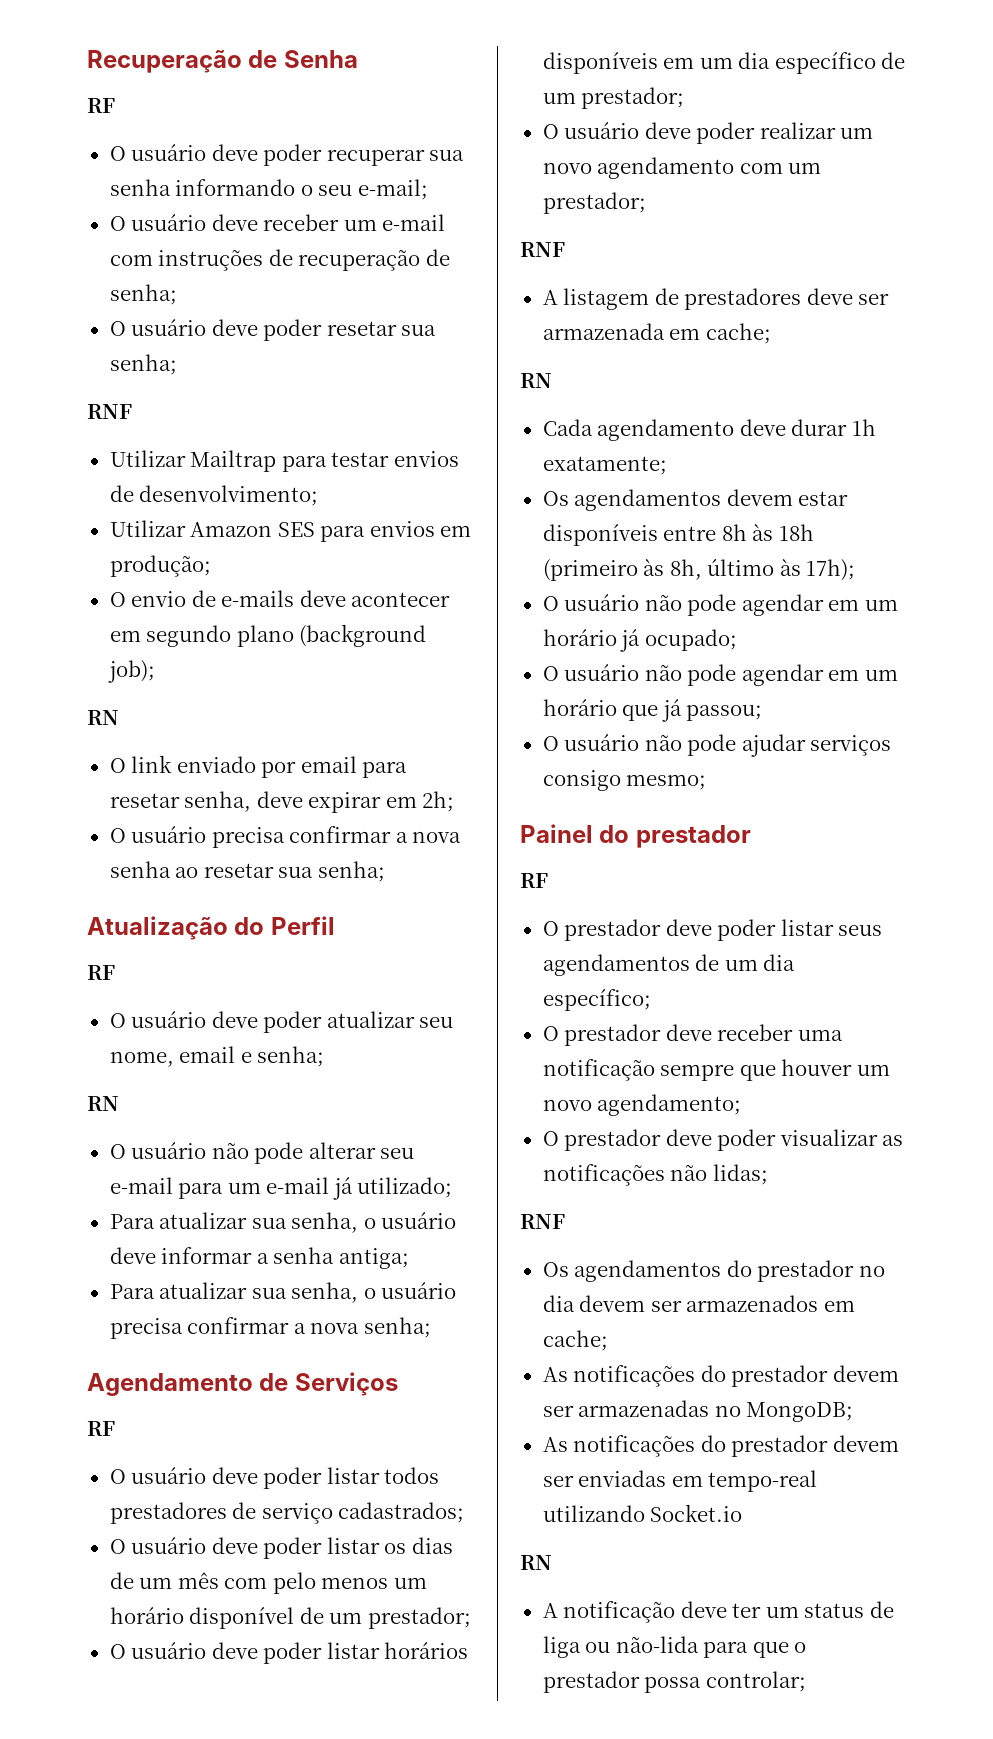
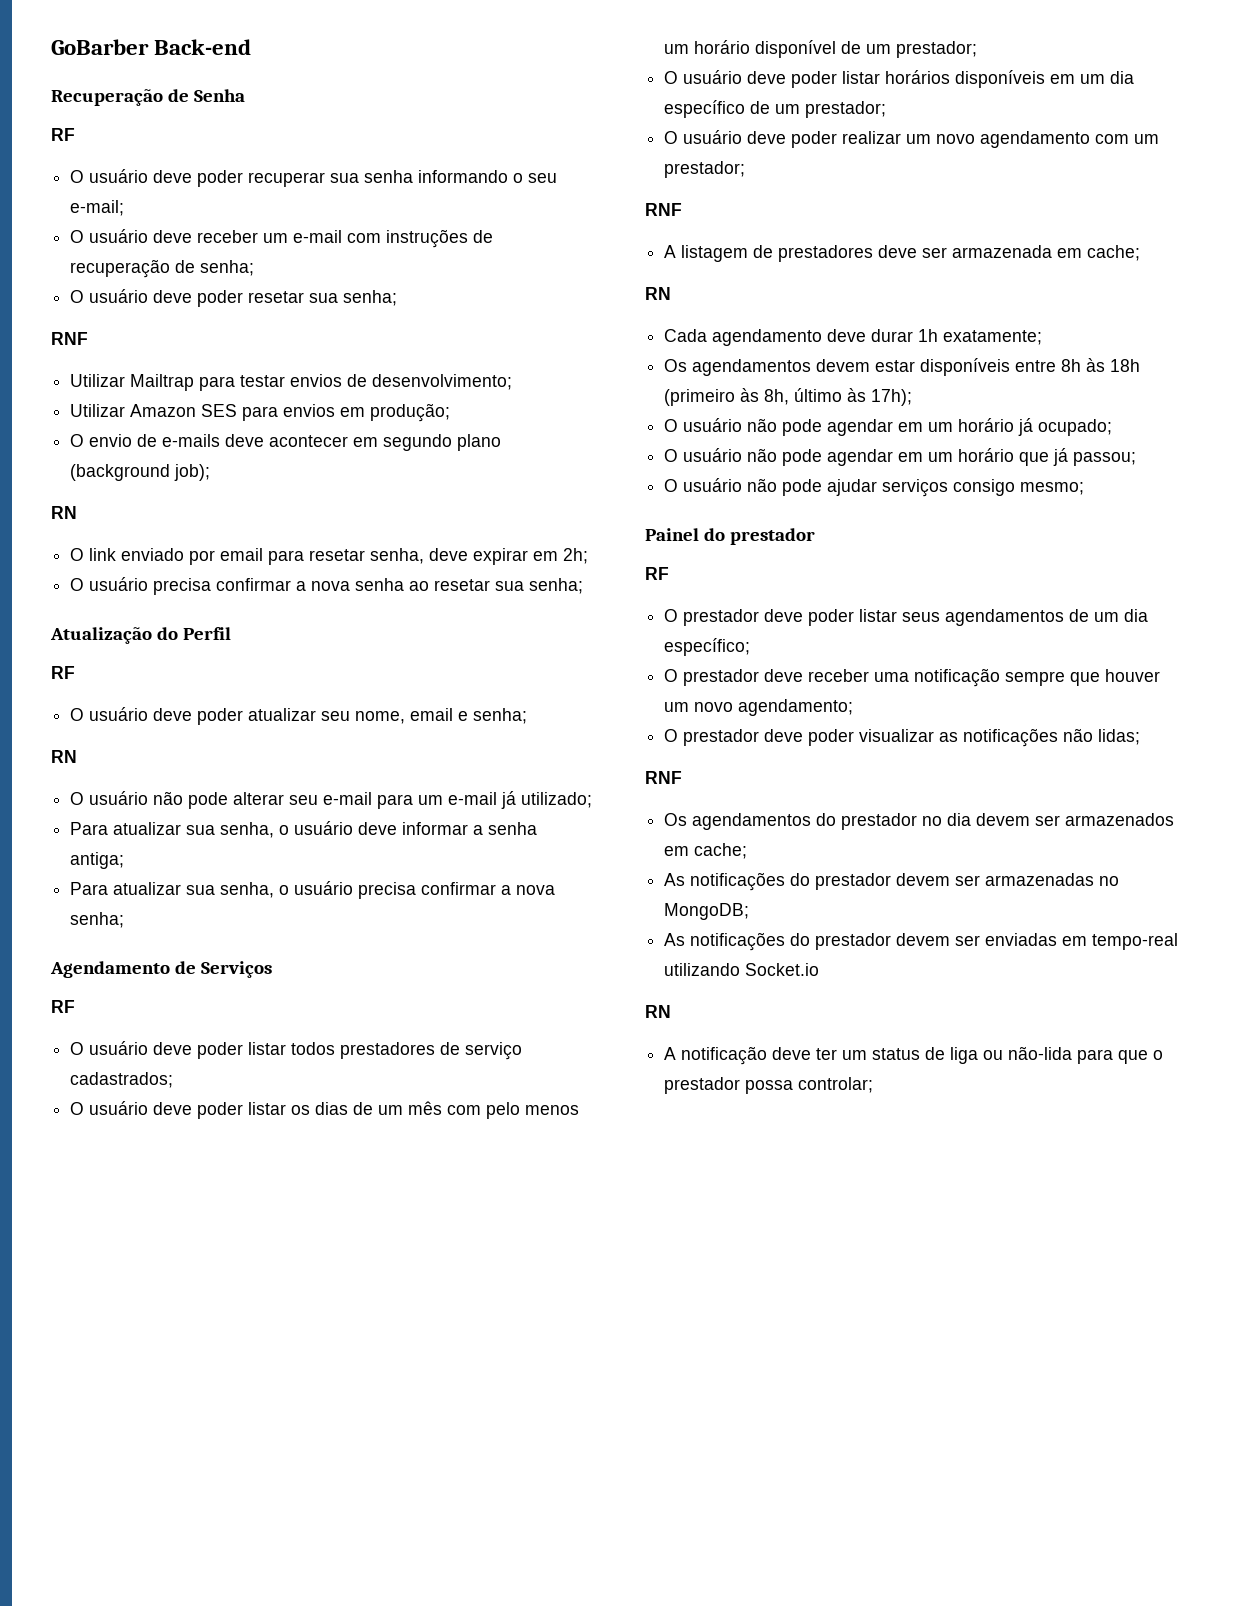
+ GoBarber Back-end

